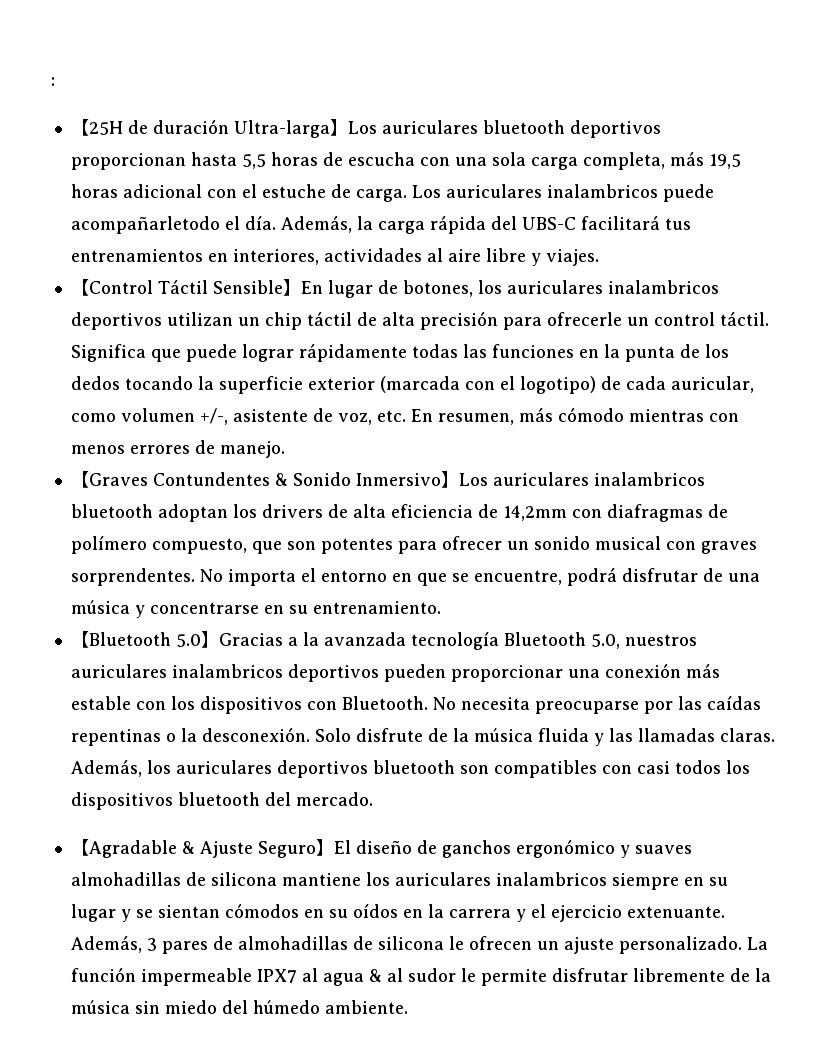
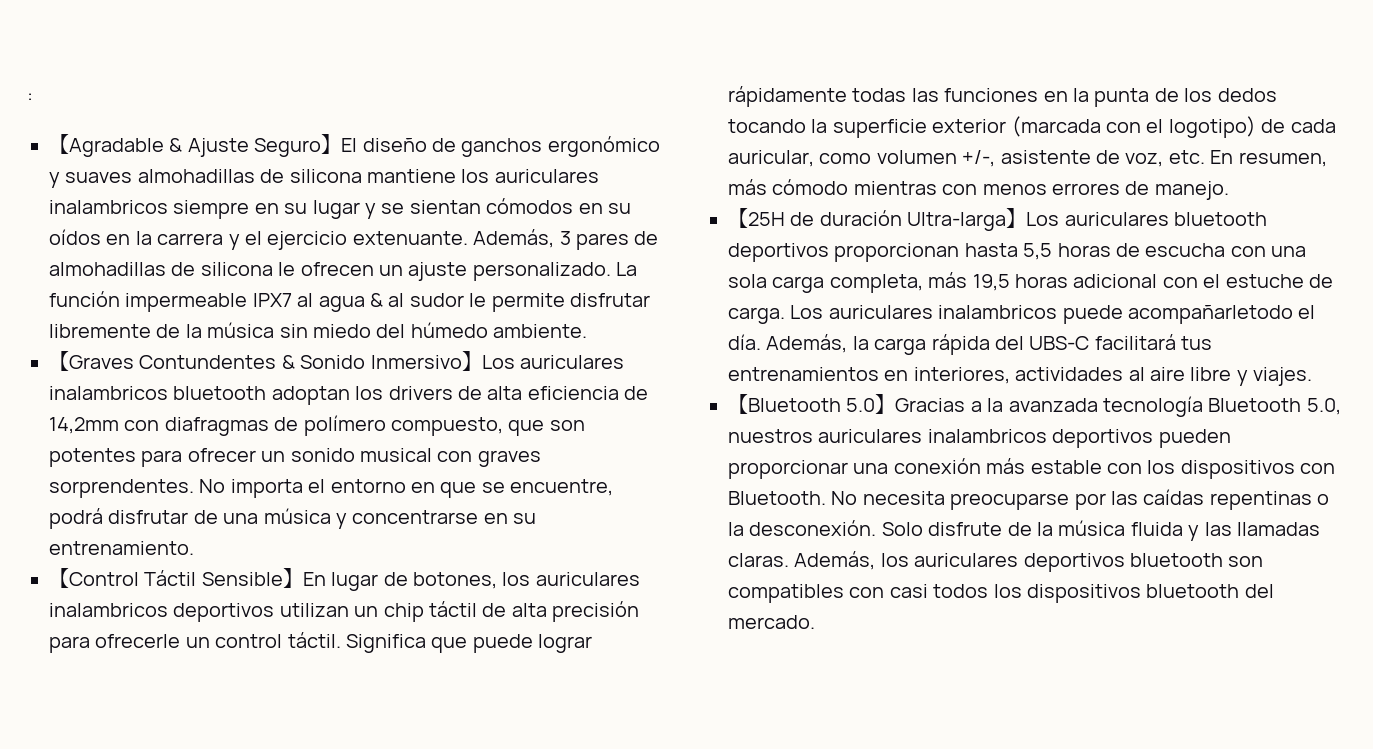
- 【25H de duración Ultra-larga】Los auriculares bluetooth deportivos proporcionan hasta 5,5 horas de escucha con una sola carga completa, más 19,5 horas adicional con el estuche de carga. Los auriculares inalambricos puede acompañarletodo el día. Además, la carga rápida del UBS-C facilitará tus entrenamientos en interiores, actividades al aire libre y viajes.
- 【Control Táctil Sensible】En lugar de botones, los auriculares inalambricos deportivos utilizan un chip táctil de alta precisión para ofrecerle un control táctil. Significa que puede lograr rápidamente todas las funciones en la punta de los dedos tocando la superficie exterior (marcada con el logotipo) de cada auricular, como volumen +/-, asistente de voz, etc. En resumen, más cómodo mientras con menos errores de manejo.
- 【Graves Contundentes & Sonido Inmersivo】Los auriculares inalambricos bluetooth adoptan los drivers de alta eficiencia de 14,2mm con diafragmas de polímero compuesto, que son potentes para ofrecer un sonido musical con graves sorprendentes. No importa el entorno en que se encuentre, podrá disfrutar de una música y concentrarse en su entrenamiento.
- 【Bluetooth 5.0】Gracias a la avanzada tecnología Bluetooth 5.0, nuestros auriculares inalambricos deportivos pueden proporcionar una conexión más estable con los dispositivos con Bluetooth. No necesita preocuparse por las caídas repentinas o la desconexión. Solo disfrute de la música fluida y las llamadas claras. Además, los auriculares deportivos bluetooth son compatibles con casi todos los dispositivos bluetooth del mercado.
+ 【Graves Contundentes & Sonido Inmersivo】Los auriculares inalambricos bluetooth adoptan los drivers de alta eficiencia de 14,2mm con diafragmas de polímero compuesto, que son potentes para ofrecer un sonido musical con graves sorprendentes. No importa el entorno en que se encuentre, podrá disfrutar de una música y concentrarse en su entrenamiento.
+ 【Control Táctil Sensible】En lugar de botones, los auriculares inalambricos deportivos utilizan un chip táctil de alta precisión para ofrecerle un control táctil. Significa que puede lograr rápidamente todas las funciones en la punta de los dedos tocando la superficie exterior (marcada con el logotipo) de cada auricular, como volumen +/-, asistente de voz, etc. En resumen, más cómodo mientras con menos errores de manejo.
+ 【25H de duración Ultra-larga】Los auriculares bluetooth deportivos proporcionan hasta 5,5 horas de escucha con una sola carga completa, más 19,5 horas adicional con el estuche de carga. Los auriculares inalambricos puede acompañarletodo el día. Además, la carga rápida del UBS-C facilitará tus entrenamientos en interiores, actividades al aire libre y viajes.
+ 【Bluetooth 5.0】Gracias a la avanzada tecnología Bluetooth 5.0, nuestros auriculares inalambricos deportivos pueden proporcionar una conexión más estable con los dispositivos con Bluetooth. No necesita preocuparse por las caídas repentinas o la desconexión. Solo disfrute de la música fluida y las llamadas claras. Además, los auriculares deportivos bluetooth son compatibles con casi todos los dispositivos bluetooth del mercado.

